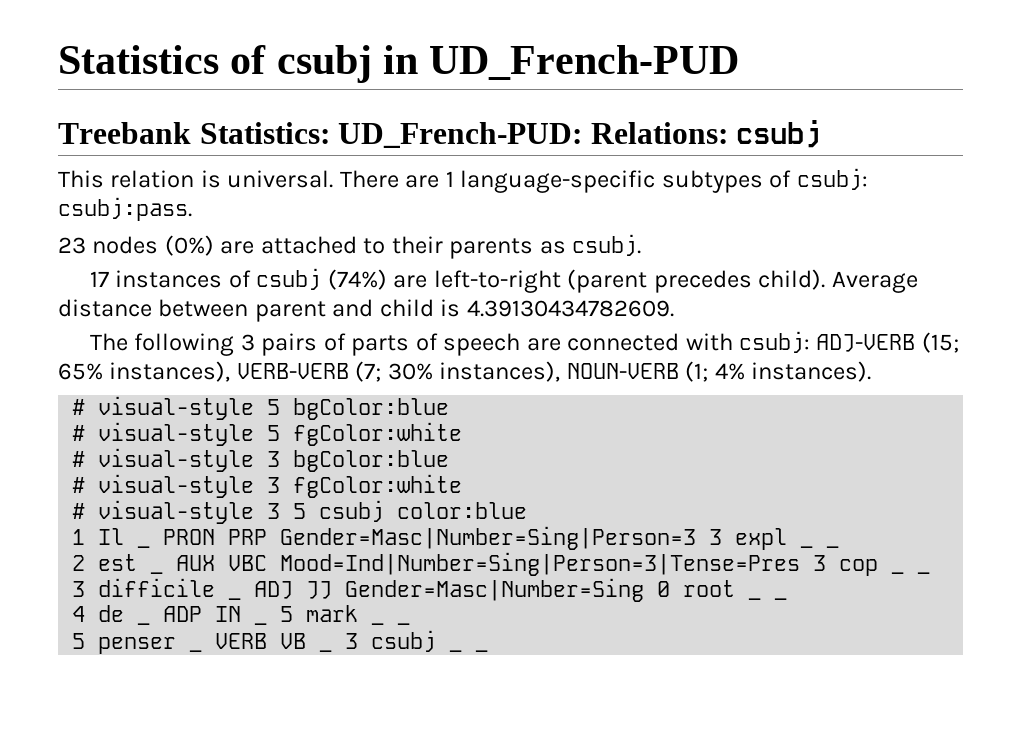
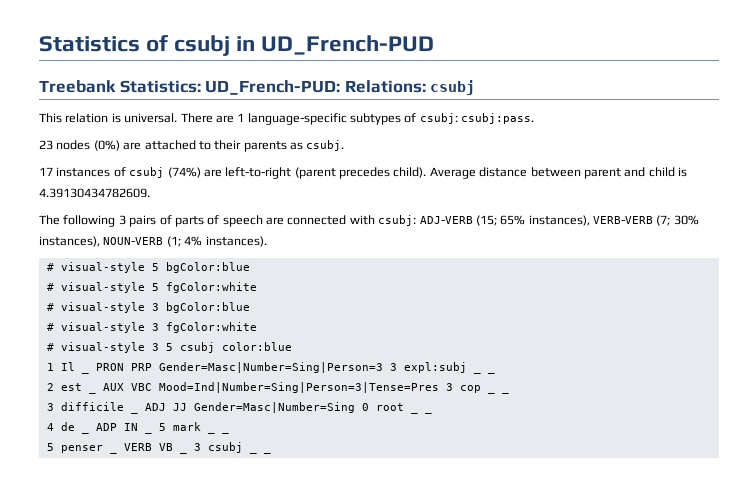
- 1 Il _ PRON PRP Gender=Masc|Number=Sing|Person=3 3 expl _ _
+ 1 Il _ PRON PRP Gender=Masc|Number=Sing|Person=3 3 expl:subj _ _

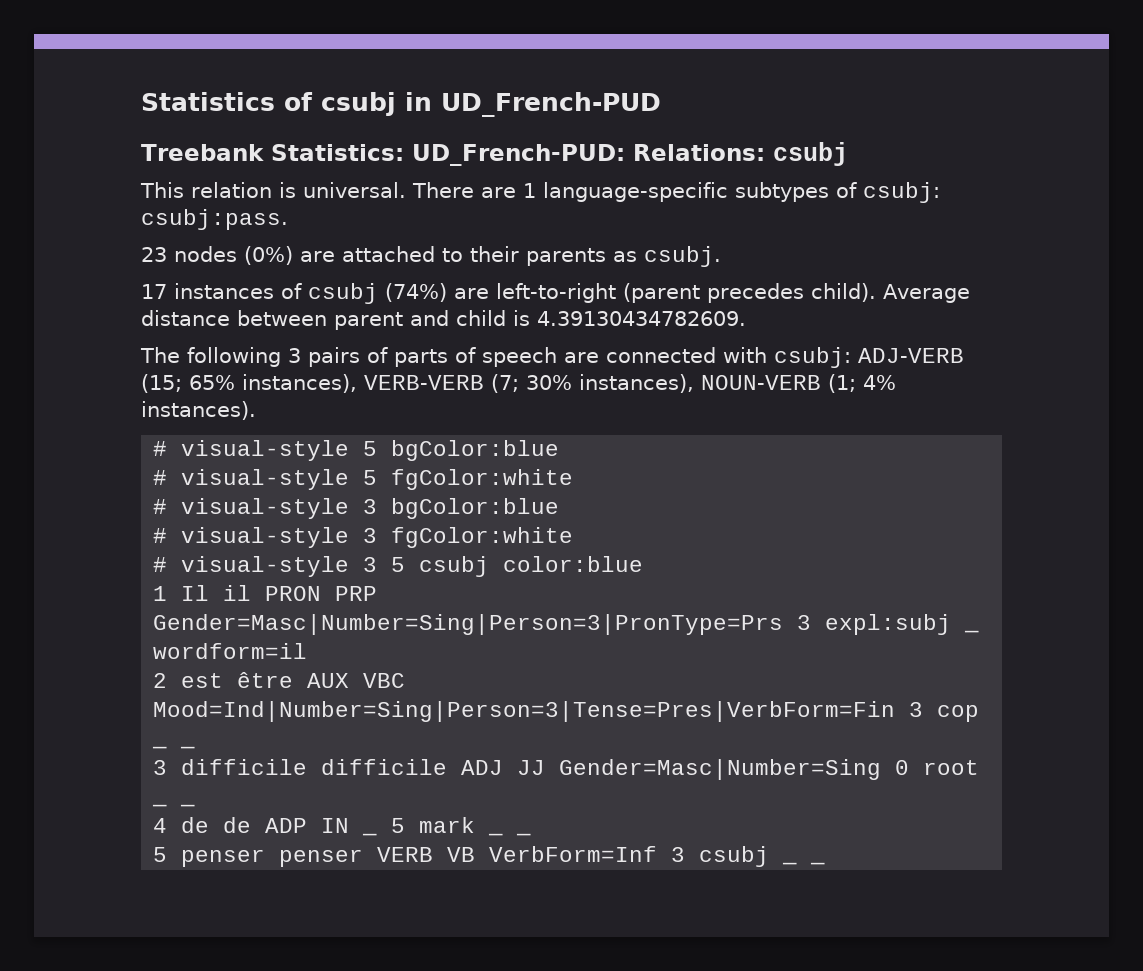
- 1 Il _ PRON PRP Gender=Masc|Number=Sing|Person=3 3 expl:subj _ _
+ 1 Il il PRON PRP Gender=Masc|Number=Sing|Person=3|PronType=Prs 3 expl:subj _ wordform=il
- 2 est _ AUX VBC Mood=Ind|Number=Sing|Person=3|Tense=Pres 3 cop _ _
+ 2 est être AUX VBC Mood=Ind|Number=Sing|Person=3|Tense=Pres|VerbForm=Fin 3 cop _ _
- 3 difficile _ ADJ JJ Gender=Masc|Number=Sing 0 root _ _
+ 3 difficile difficile ADJ JJ Gender=Masc|Number=Sing 0 root _ _
- 4 de _ ADP IN _ 5 mark _ _
+ 4 de de ADP IN _ 5 mark _ _
- 5 penser _ VERB VB _ 3 csubj _ _
+ 5 penser penser VERB VB VerbForm=Inf 3 csubj _ _

